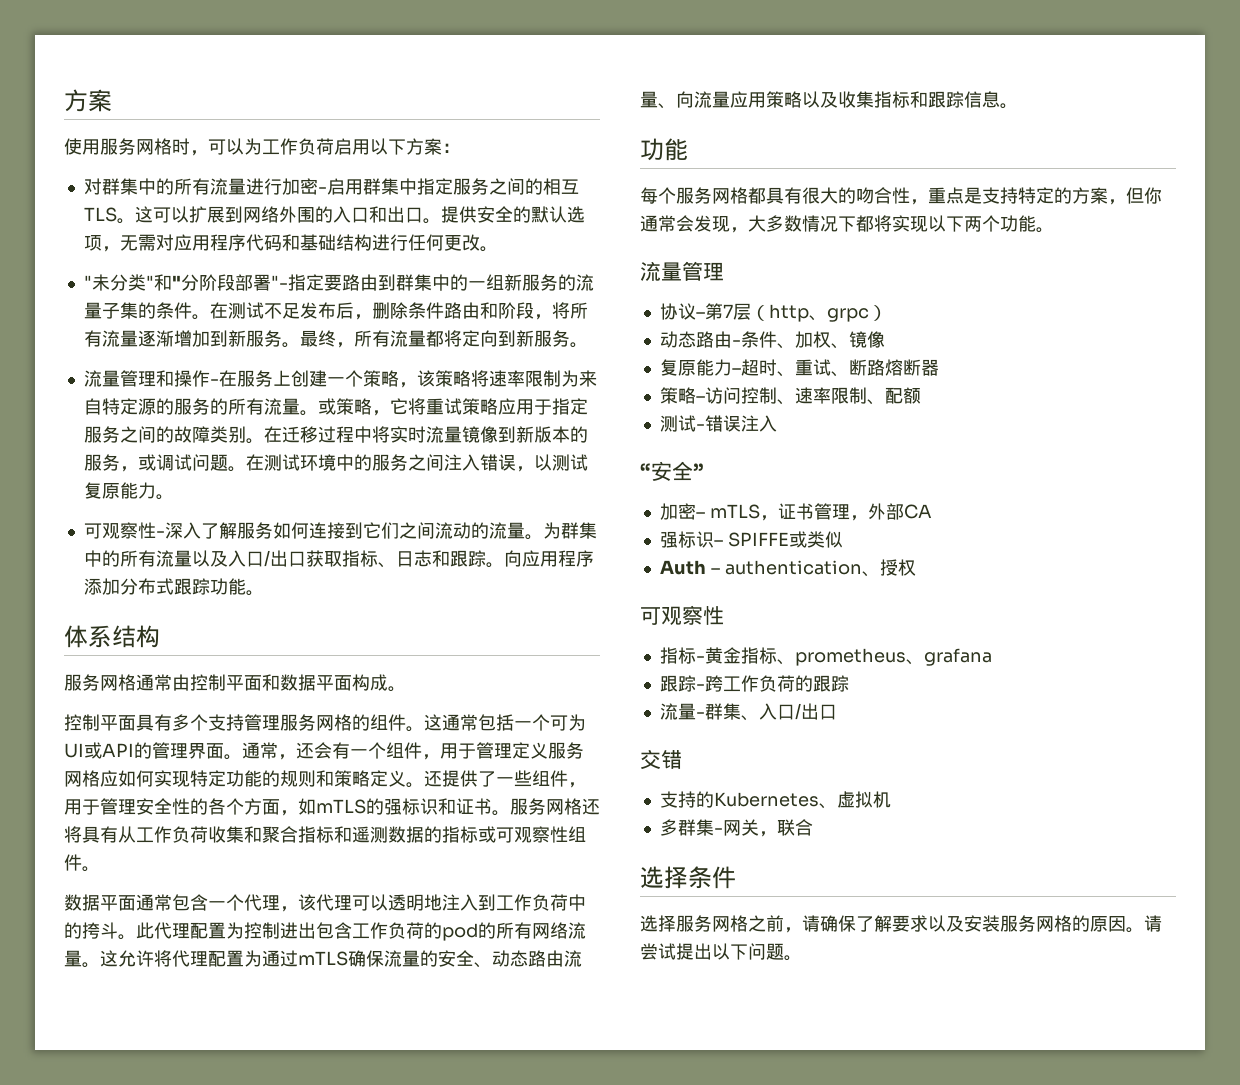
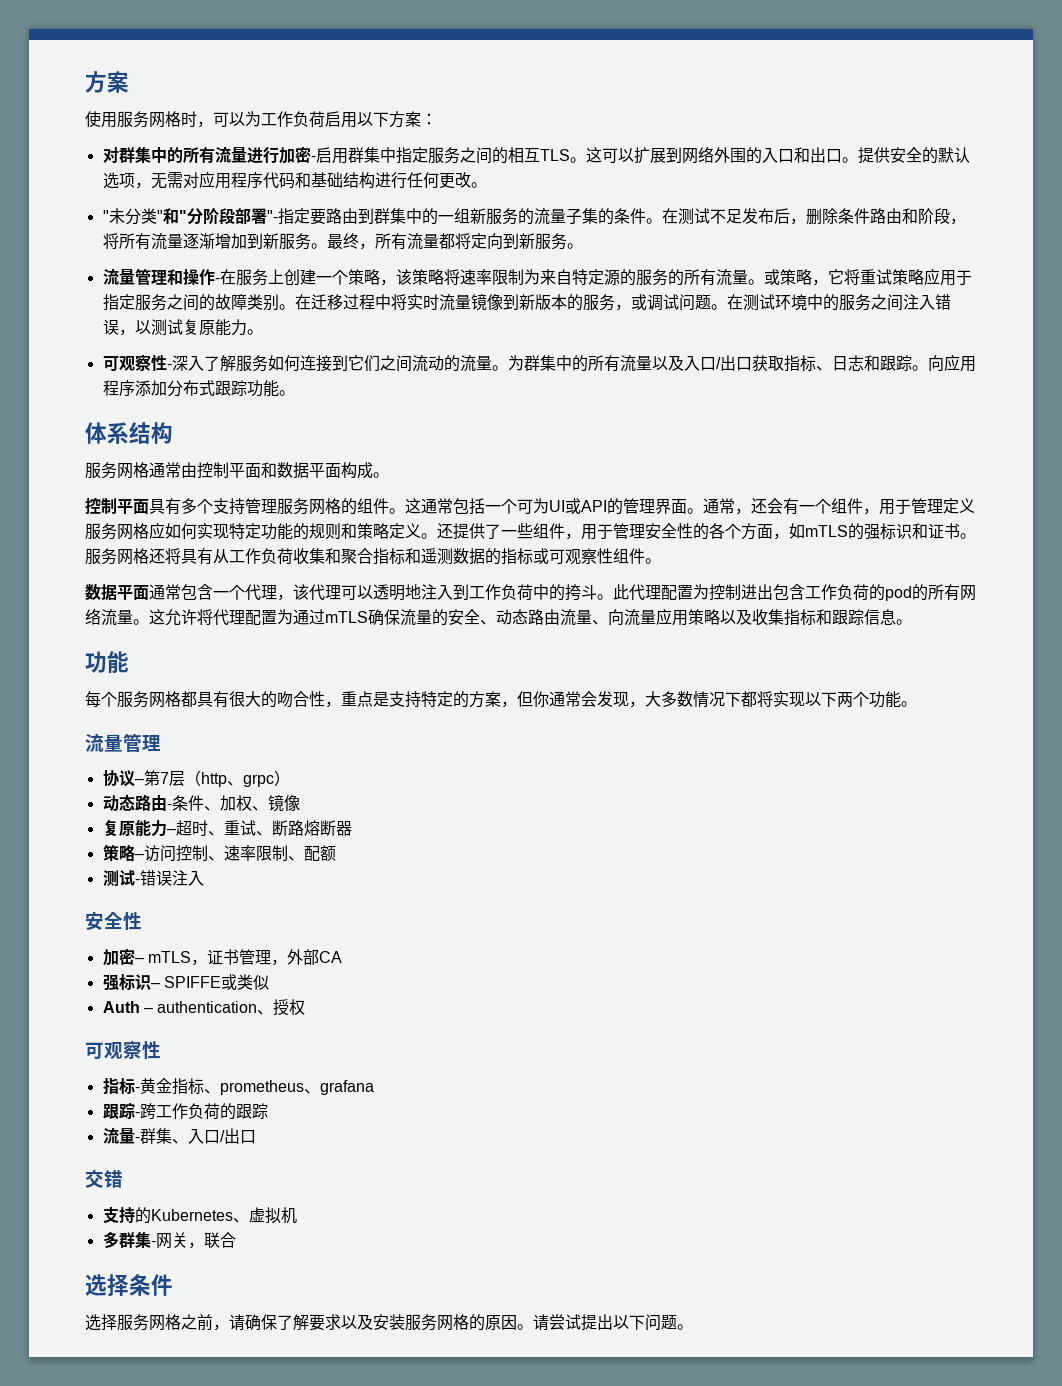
  测试-错误注入
- “安全”
+ 安全性

